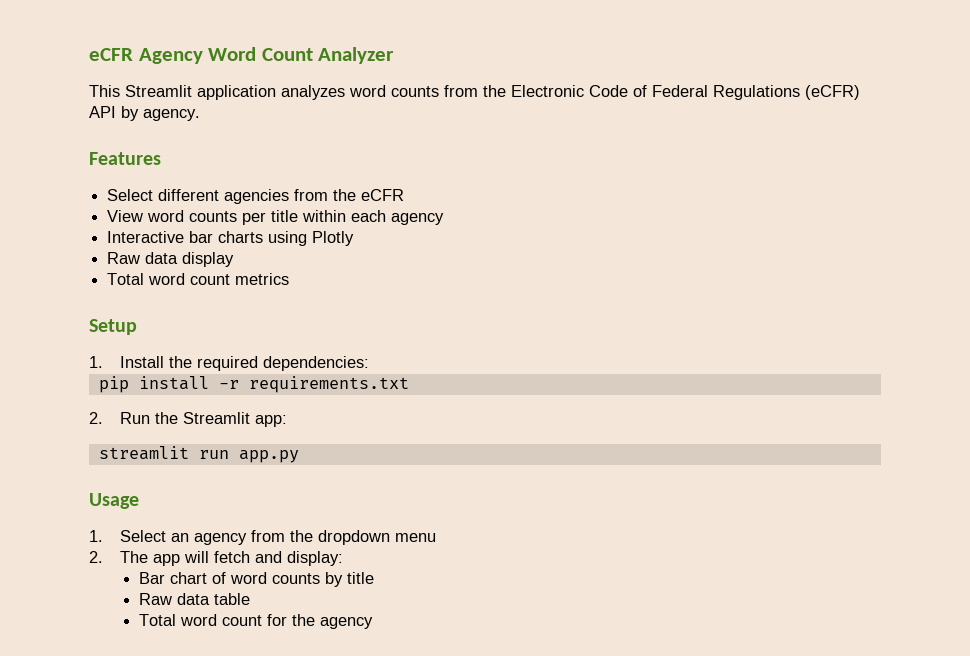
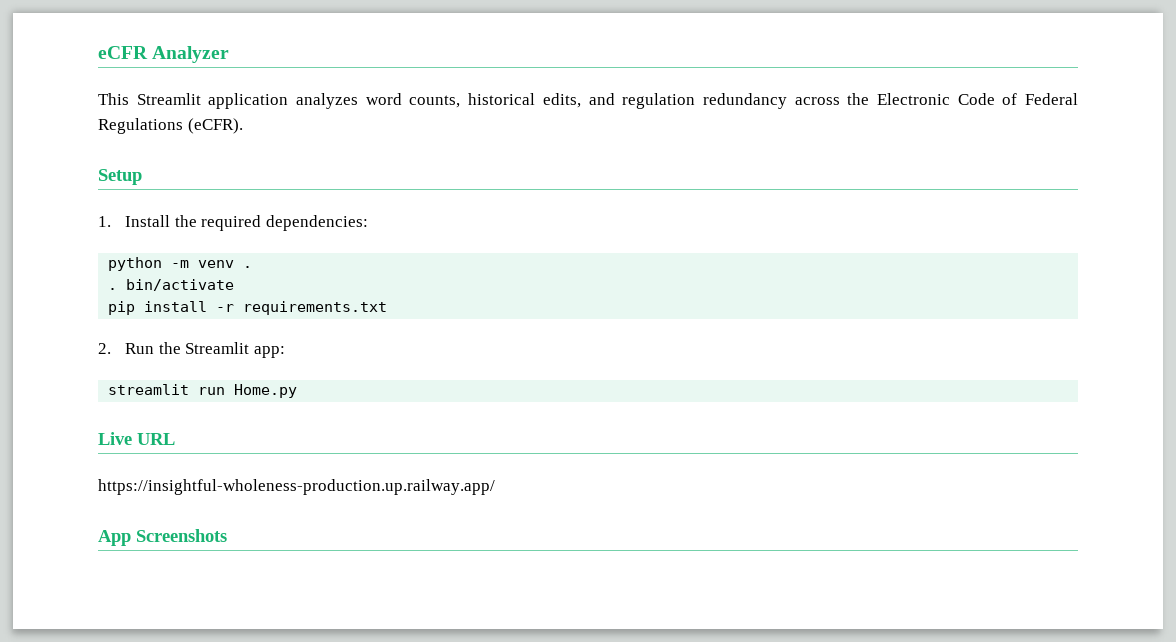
- eCFR Agency Word Count Analyzer
+ eCFR Analyzer
- This Streamlit application analyzes word counts from the Electronic Code of Federal Regulations (eCFR) API by agency.
- Features
- Select different agencies from the eCFR
- View word counts per title within each agency
- Interactive bar charts using Plotly
- Raw data display
- Total word count metrics
+ This Streamlit application analyzes word counts, historical edits, and regulation redundancy across the Electronic Code of Federal Regulations (eCFR).
+ python -m venv .
+ . bin/activate
- streamlit run app.py
- Usage
- 1. Select an agency from the dropdown menu
- 2. The app will fetch and display:
- Bar chart of word counts by title
- Raw data table
- Total word count for the agency
+ streamlit run Home.py
+ Live URL
+ https://insightful-wholeness-production.up.railway.app/
+ App Screenshots

